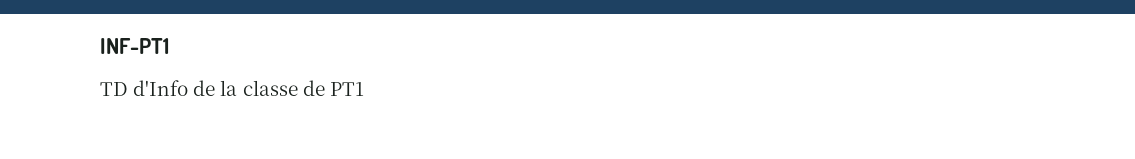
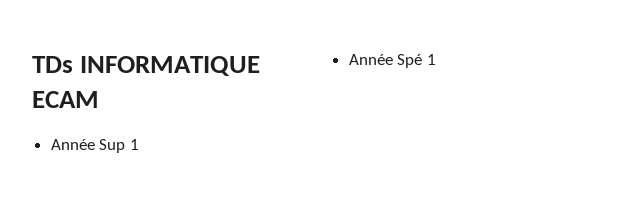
- INF-PT1
- TD d'Info de la classe de PT1
+ TDs INFORMATIQUE ECAM
+ Année Sup 1
+ Année Spé 1

